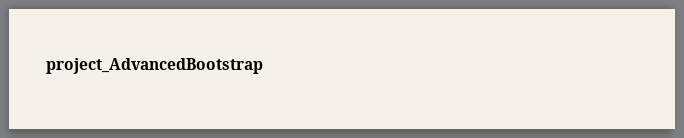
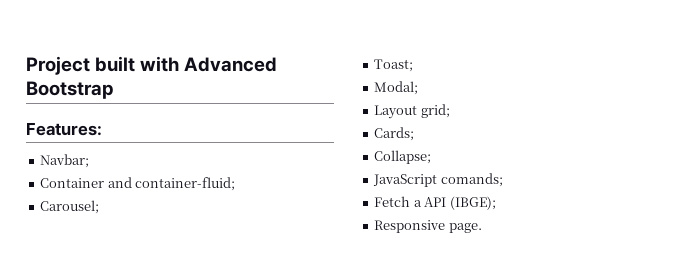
- project_AdvancedBootstrap
+ Project built with Advanced Bootstrap
+ Features:
+ Navbar;
+ Container and container-fluid;
+ Carousel;
+ Toast;
+ Modal;
+ Layout grid;
+ Cards;
+ Collapse;
+ JavaScript comands;
+ Fetch a API (IBGE);
+ Responsive page.

